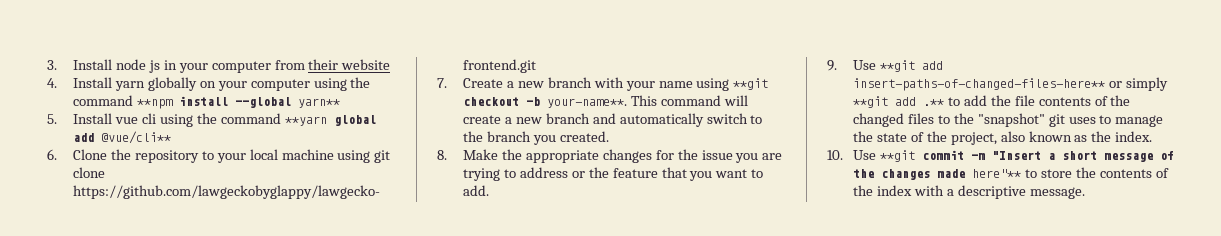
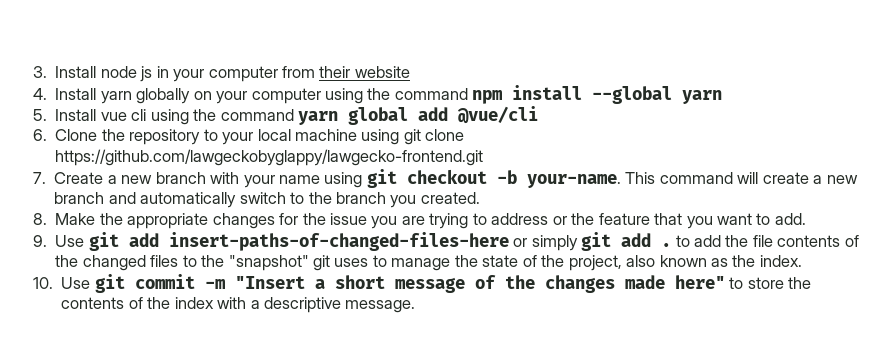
- 4. Install yarn globally on your computer using the command **npm install --global yarn**
+ 4. Install yarn globally on your computer using the command npm install --global yarn
- 5. Install vue cli using the command **yarn global add @vue/cli**
+ 5. Install vue cli using the command yarn global add @vue/cli
- 7. Create a new branch with your name using **git checkout -b your-name**.
+ 7. Create a new branch with your name using git checkout -b your-name.
- 9. Use **git add insert-paths-of-changed-files-here** or simply **git add .** to add the file contents of the changed files to the "snapshot" git uses to manage the state of the project, also known as the index.
+ 9. Use git add insert-paths-of-changed-files-here or simply git add . to add the file contents of the changed files to the "snapshot" git uses to manage the state of the project, also known as the index.
- 10. Use **git commit -m "Insert a short message of the changes made here"** to store the contents of the index with a descriptive message.
+ 10. Use git commit -m "Insert a short message of the changes made here" to store the contents of the index with a descriptive message.

